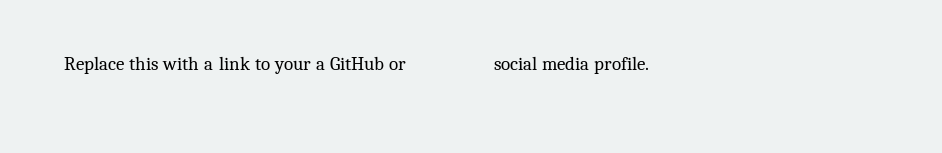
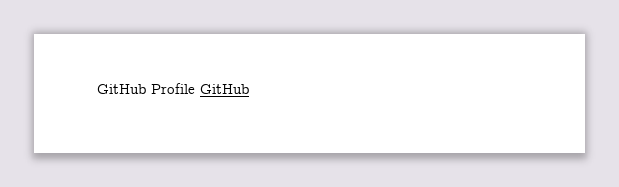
- Replace this with a link to your a GitHub or social media profile.
+ GitHub Profile GitHub

